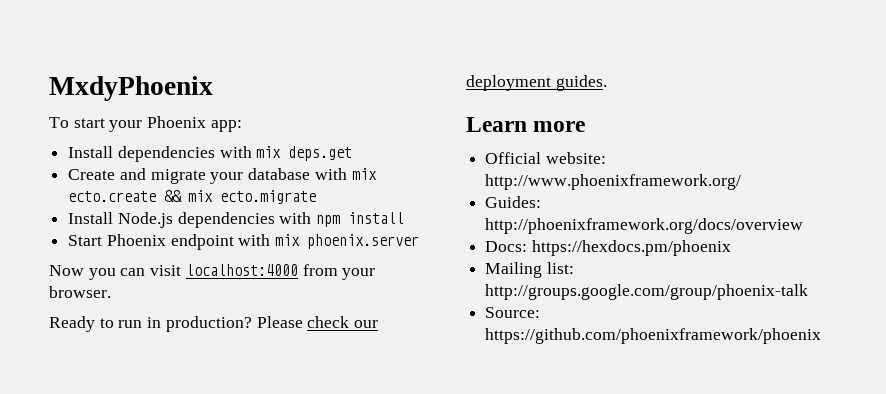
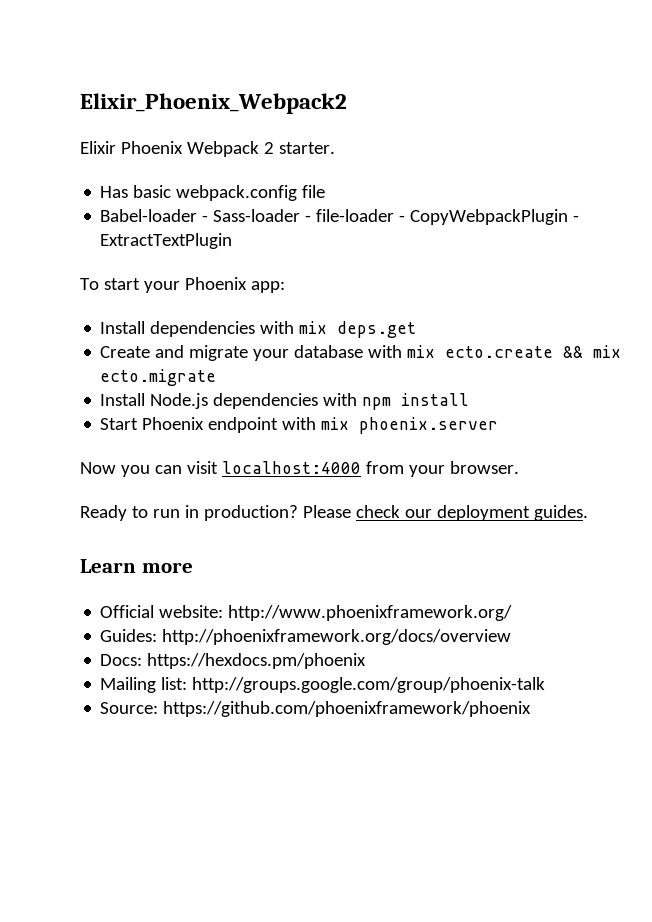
- MxdyPhoenix
+ Elixir_Phoenix_Webpack2
+ Elixir Phoenix Webpack 2 starter.
+ Has basic webpack.config file
+ Babel-loader - Sass-loader - file-loader - CopyWebpackPlugin - ExtractTextPlugin

